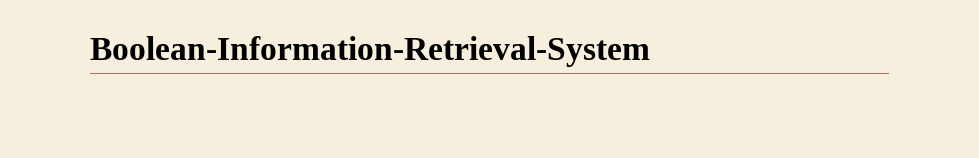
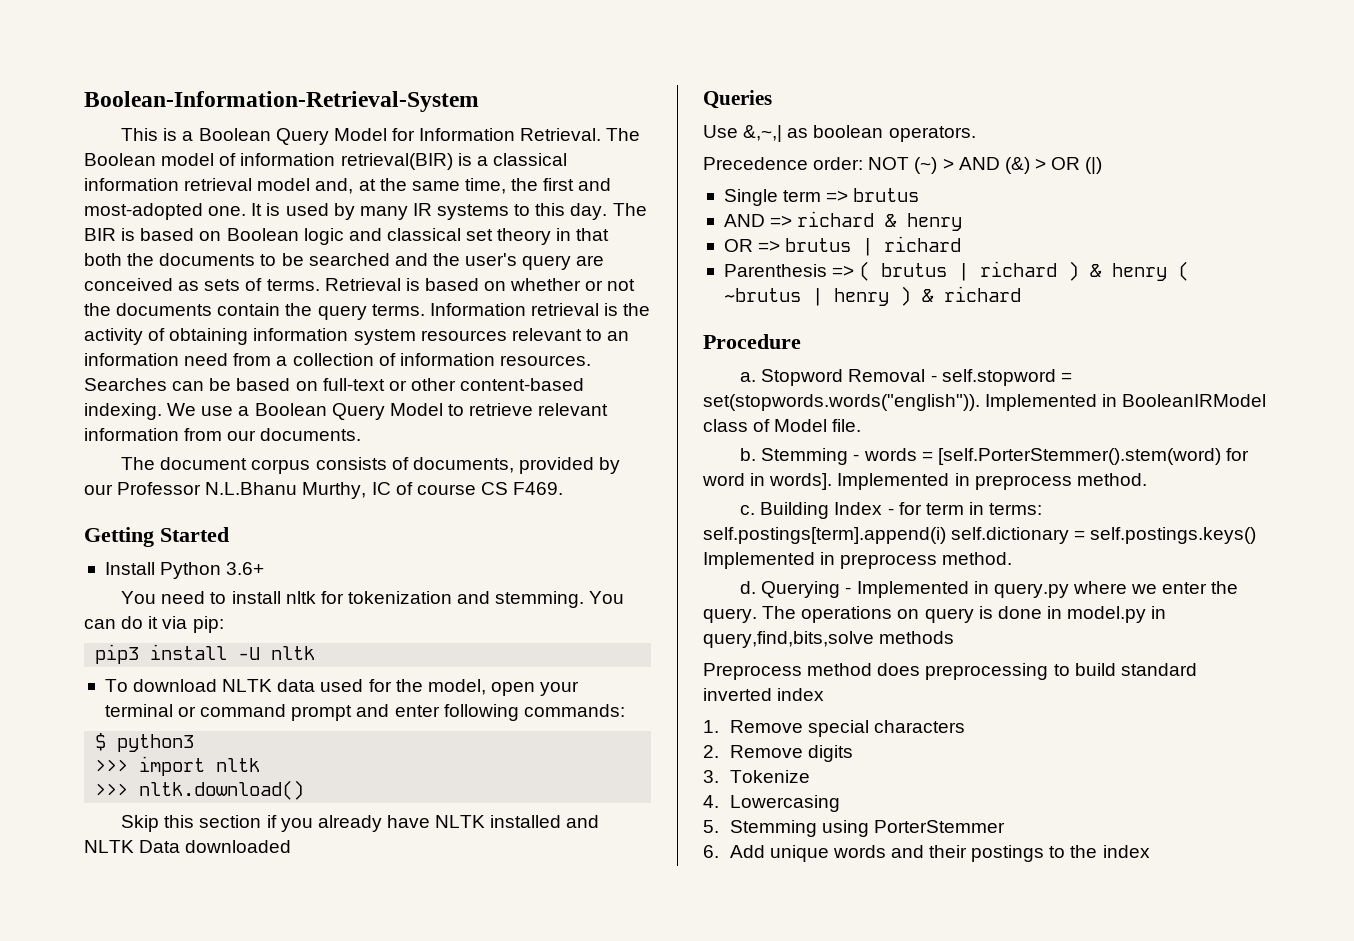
+ This is a Boolean Query Model for Information Retrieval. The Boolean model of information retrieval(BIR) is a classical information retrieval model and, at the same time, the first and most-adopted one. It is used by many IR systems to this day. The BIR is based on Boolean logic and classical set theory in that both the documents to be searched and the user's query are conceived as sets of terms. Retrieval is based on whether or not the documents contain the query terms. Information retrieval is the activity of obtaining information system resources relevant to an information need from a collection of information resources. Searches can be based on full-text or other content-based indexing. We use a Boolean Query Model to retrieve relevant information from our documents.
+ The document corpus consists of documents, provided by our Professor N.L.Bhanu Murthy, IC of course CS F469.
+ Getting Started
+ Install Python 3.6+
+ You need to install nltk for tokenization and stemming. You can do it via pip:
+ pip3 install -U nltk
+ To download NLTK data used for the model, open your terminal or command prompt and enter following commands:
+ $ python3
+ >>> import nltk
+ >>> nltk.download()
+ Skip this section if you already have NLTK installed and NLTK Data downloaded
+ Queries
+ Use &,~,| as boolean operators.
+ Precedence order: NOT (~) > AND (&) > OR (|)
+ Single term => brutus
+ AND => richard & henry
+ OR => brutus | richard
+ Parenthesis => ( brutus | richard ) & henry ( ~brutus | henry ) & richard
+ Procedure
+ a. Stopword Removal - self.stopword = set(stopwords.words("english")). Implemented in BooleanIRModel class of Model file.
+ b. Stemming - words = [self.PorterStemmer().stem(word) for word in words]. Implemented in preprocess method.
+ c. Building Index - for term in terms: self.postings[term].append(i) self.dictionary = self.postings.keys() Implemented in preprocess method.
+ d. Querying - Implemented in query.py where we enter the query. The operations on query is done in model.py in query,find,bits,solve methods
+ Preprocess method does preprocessing to build standard inverted index
+ 1. Remove special characters
+ 2. Remove digits
+ 3. Tokenize
+ 4. Lowercasing
+ 5. Stemming using PorterStemmer
+ 6. Add unique words and their postings to the index

